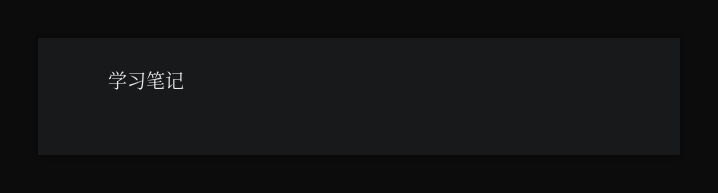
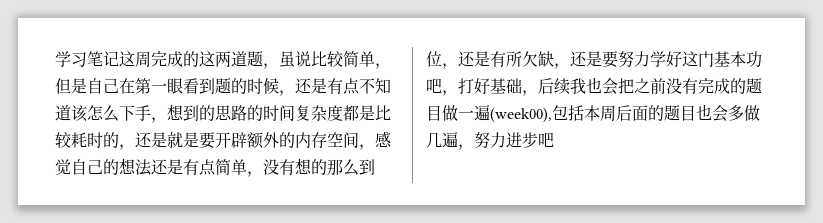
- 学习笔记
+ 学习笔记这周完成的这两道题，虽说比较简单，但是自己在第一眼看到题的时候，还是有点不知道该怎么下手，想到的思路的时间复杂度都是比较耗时的，还是就是要开辟额外的内存空间，感觉自己的想法还是有点简单，没有想的那么到位，还是有所欠缺，还是要努力学好这门基本功吧，打好基础，后续我也会把之前没有完成的题目做一遍(week00),包括本周后面的题目也会多做几遍，努力进步吧

